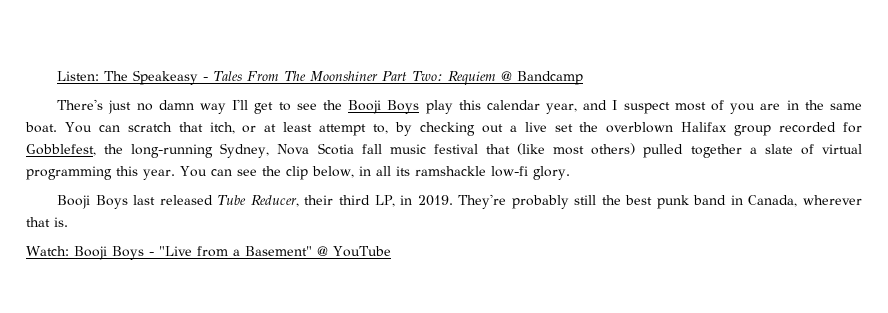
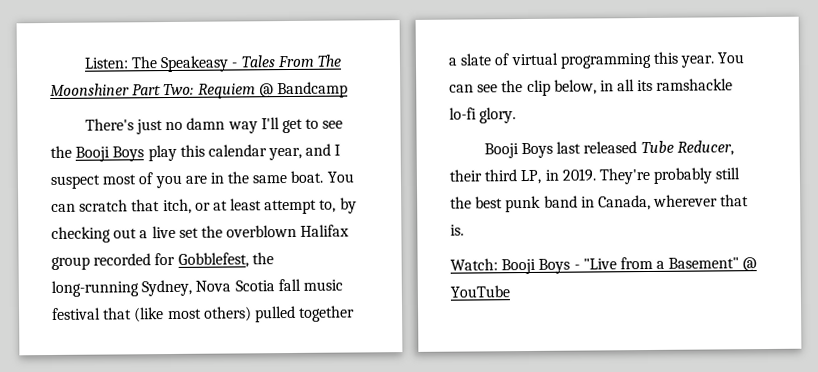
- You can see the clip below, in all its ramshackle low-fi glory.
+ You can see the clip below, in all its ramshackle lo-fi glory.

